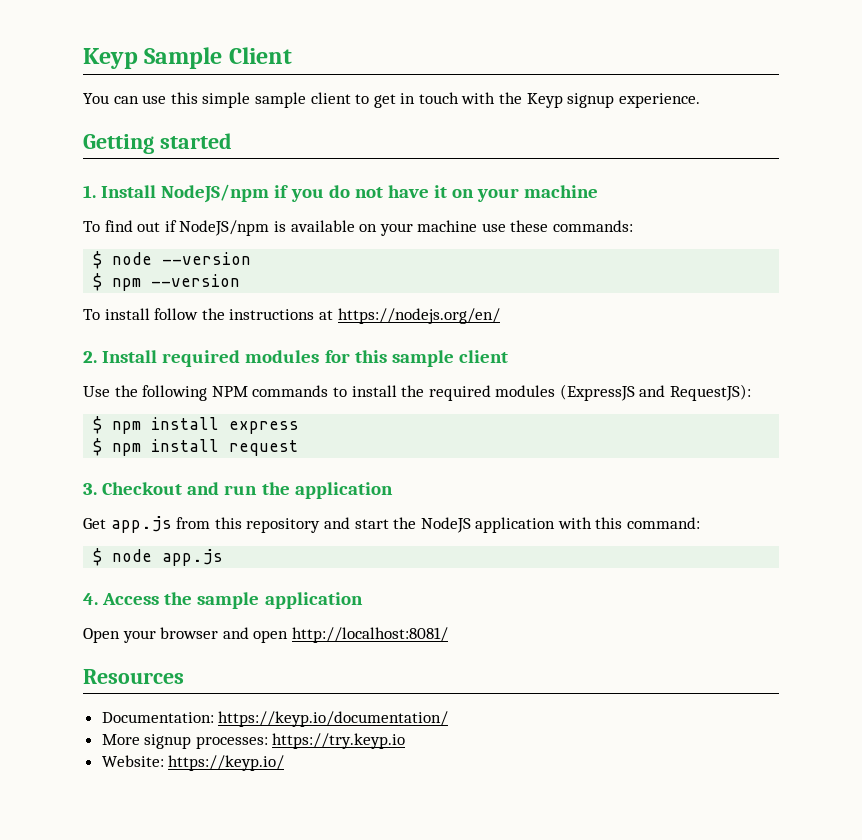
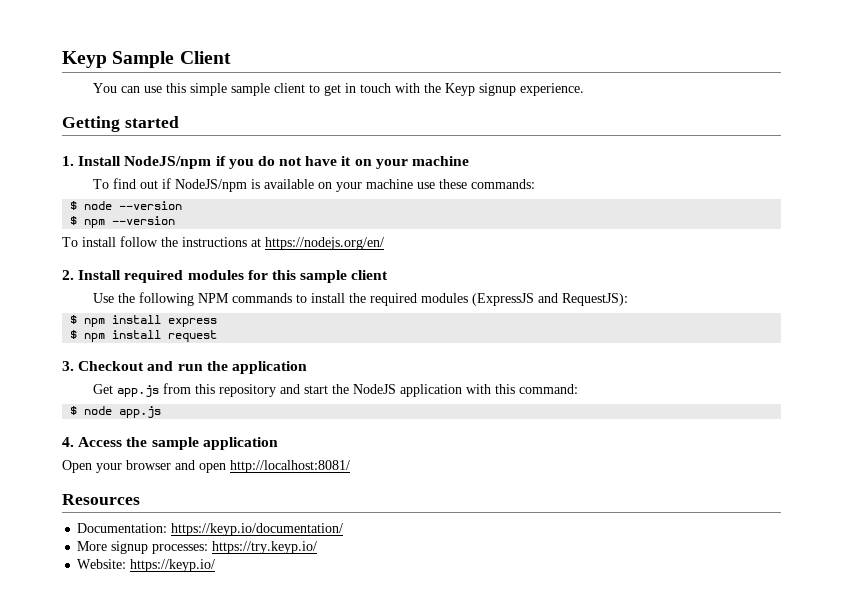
- More signup processes: https://try.keyp.io
+ More signup processes: https://try.keyp.io/

